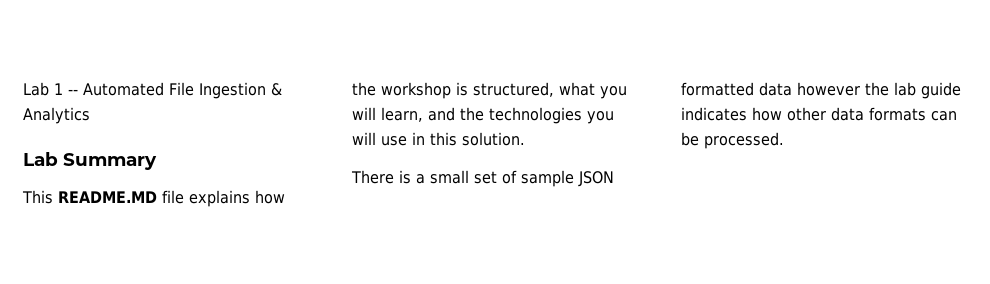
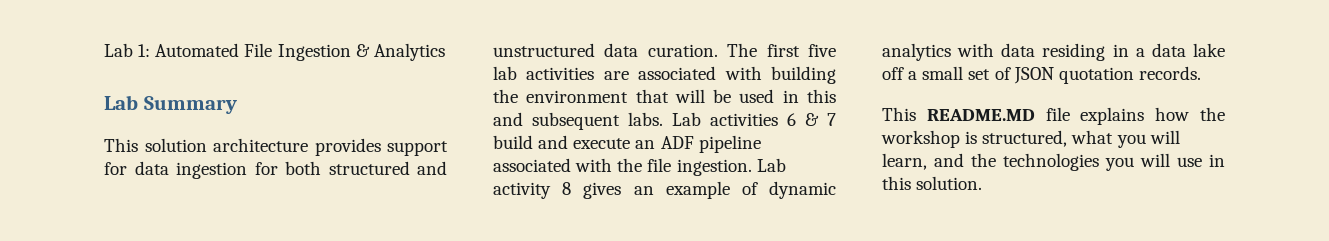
- Lab 1 -- Automated File Ingestion & Analytics
+ Lab 1: Automated File Ingestion & Analytics
+ This solution architecture provides support for data ingestion for both structured and unstructured data curation. The first five lab activities are associated with building the environment that will be used in this and subsequent labs. Lab activities 6 & 7 build and execute an ADF pipeline associated with the file ingestion. Lab activity 8 gives an example of dynamic analytics with data residing in a data lake off a small set of JSON quotation records.
- There is a small set of sample JSON formatted data however the lab guide indicates how other data formats can be processed.

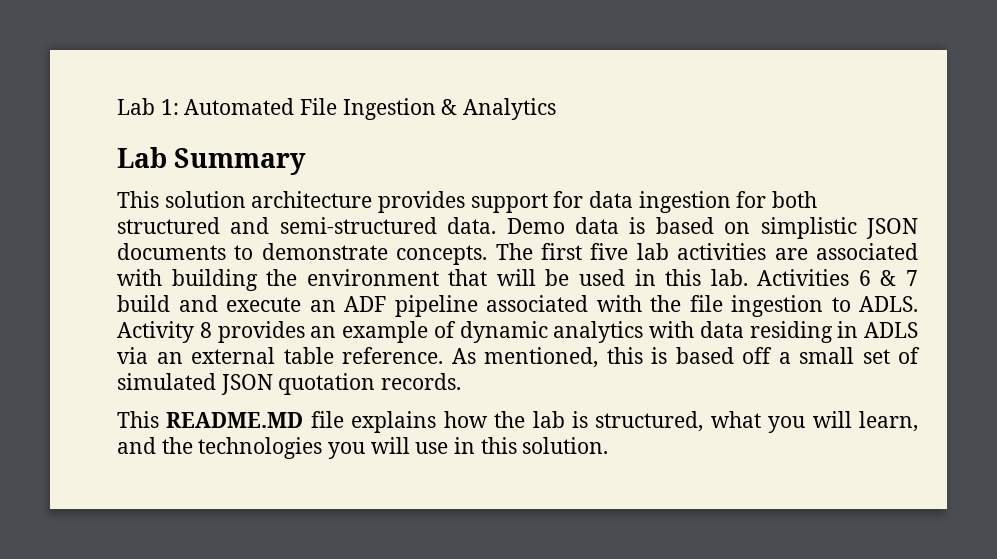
- This solution architecture provides support for data ingestion for both structured and unstructured data curation.
+ This solution architecture provides support for data ingestion for both structured and semi-structured data. Demo data is based on simplistic JSON documents to demonstrate concepts.
- The first five lab activities are associated with building the environment that will be used in this and subsequent labs. Lab activities 6 & 7 build and execute an ADF pipeline associated with the file ingestion. Lab activity 8 gives an example of dynamic analytics with data residing in a data lake off a small set of JSON quotation records.
+ The first five lab activities are associated with building the environment that will be used in this lab. Activities 6 & 7 build and execute an ADF pipeline associated with the file ingestion to ADLS. Activity 8 provides an example of dynamic analytics with data residing in ADLS via an external table reference. As mentioned, this is based off a small set of simulated JSON quotation records.
- This README.MD file explains how the workshop is structured, what you will learn, and the technologies you will use in this solution.
+ This README.MD file explains how the lab is structured, what you will learn, and the technologies you will use in this solution.

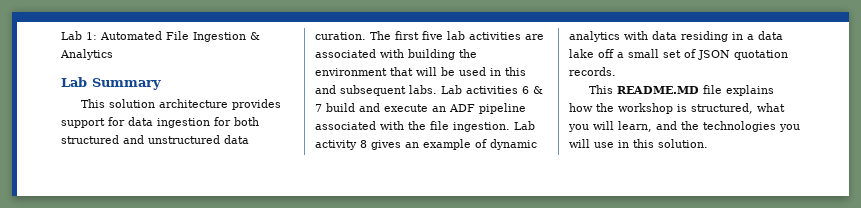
- This solution architecture provides support for data ingestion for both structured and semi-structured data. Demo data is based on simplistic JSON documents to demonstrate concepts.
+ This solution architecture provides support for data ingestion for both structured and unstructured data curation.
- The first five lab activities are associated with building the environment that will be used in this lab. Activities 6 & 7 build and execute an ADF pipeline associated with the file ingestion to ADLS. Activity 8 provides an example of dynamic analytics with data residing in ADLS via an external table reference. As mentioned, this is based off a small set of simulated JSON quotation records.
+ The first five lab activities are associated with building the environment that will be used in this and subsequent labs. Lab activities 6 & 7 build and execute an ADF pipeline associated with the file ingestion. Lab activity 8 gives an example of dynamic analytics with data residing in a data lake off a small set of JSON quotation records.
- This README.MD file explains how the lab is structured, what you will learn, and the technologies you will use in this solution.
+ This README.MD file explains how the workshop is structured, what you will learn, and the technologies you will use in this solution.

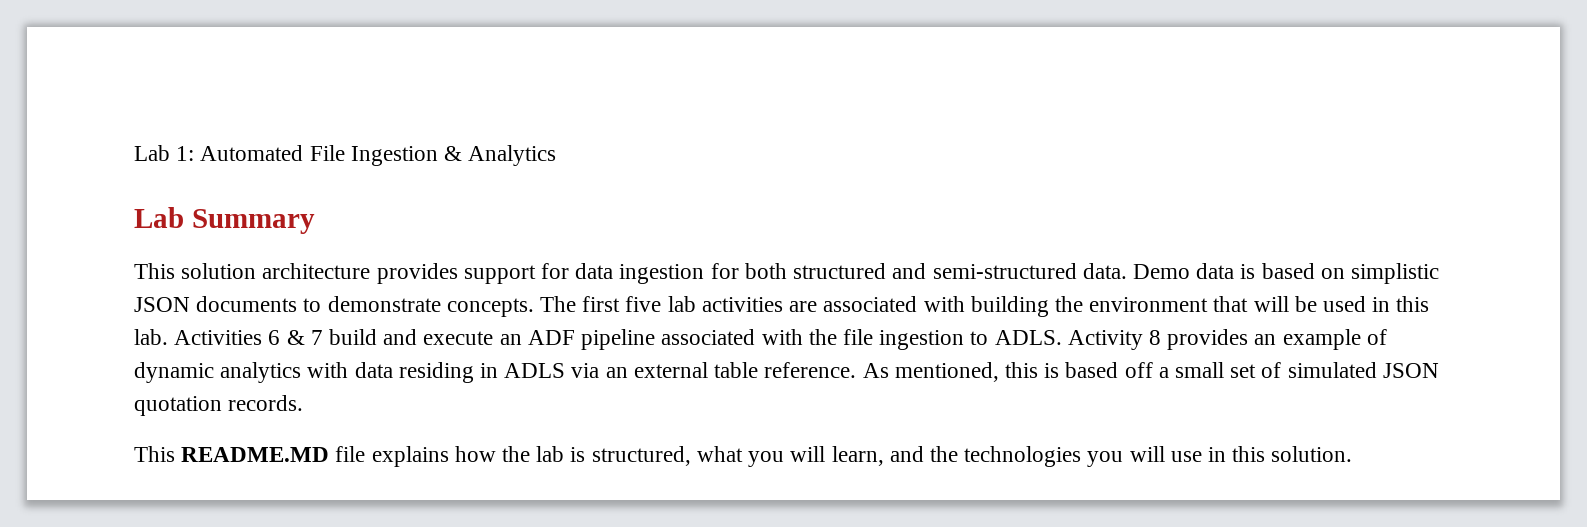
- This solution architecture provides support for data ingestion for both structured and unstructured data curation.
+ This solution architecture provides support for data ingestion for both structured and semi-structured data. Demo data is based on simplistic JSON documents to demonstrate concepts.
- The first five lab activities are associated with building the environment that will be used in this and subsequent labs. Lab activities 6 & 7 build and execute an ADF pipeline associated with the file ingestion. Lab activity 8 gives an example of dynamic analytics with data residing in a data lake off a small set of JSON quotation records.
+ The first five lab activities are associated with building the environment that will be used in this lab. Activities 6 & 7 build and execute an ADF pipeline associated with the file ingestion to ADLS. Activity 8 provides an example of dynamic analytics with data residing in ADLS via an external table reference. As mentioned, this is based off a small set of simulated JSON quotation records.
- This README.MD file explains how the workshop is structured, what you will learn, and the technologies you will use in this solution.
+ This README.MD file explains how the lab is structured, what you will learn, and the technologies you will use in this solution.

